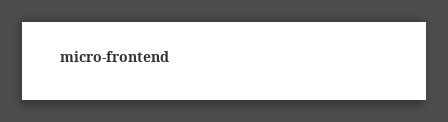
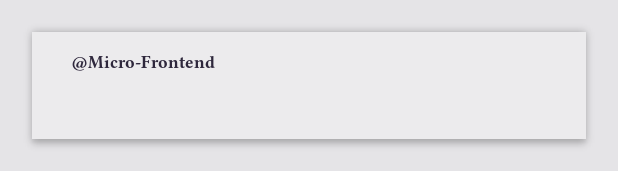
- micro-frontend
+ @Micro-Frontend

